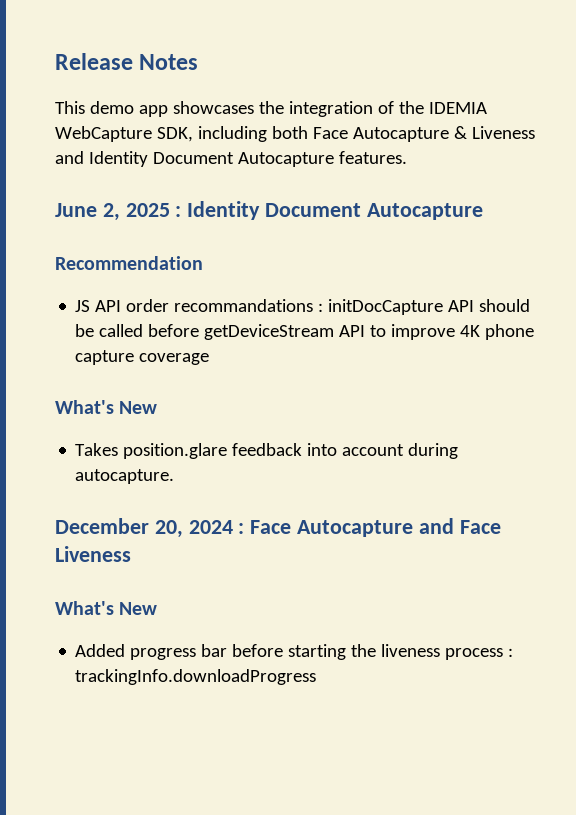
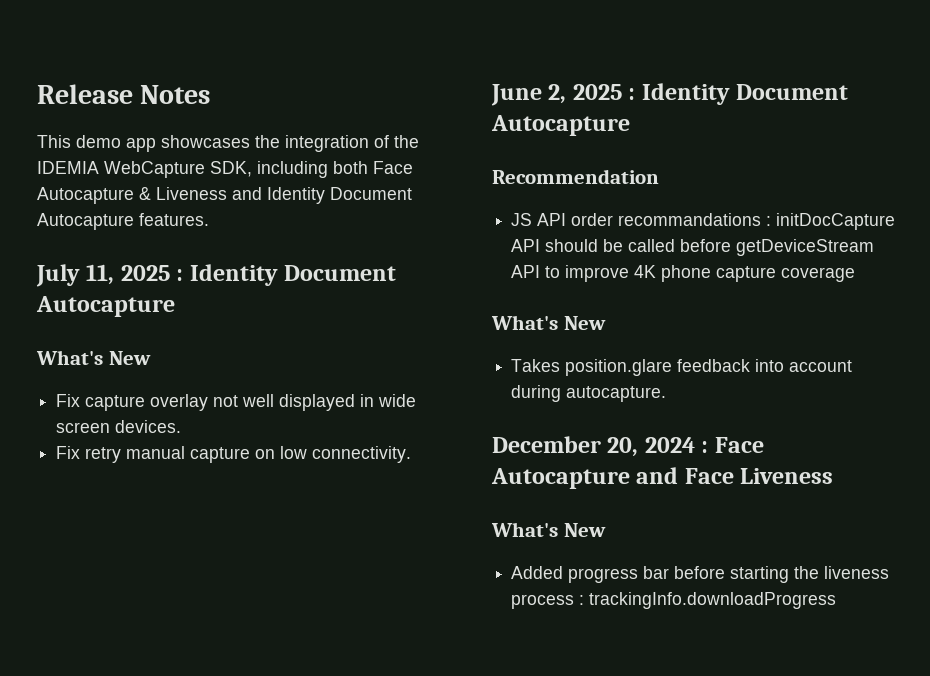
+ July 11, 2025 : Identity Document Autocapture
+ What's New
+ Fix capture overlay not well displayed in wide screen devices.
+ Fix retry manual capture on low connectivity.

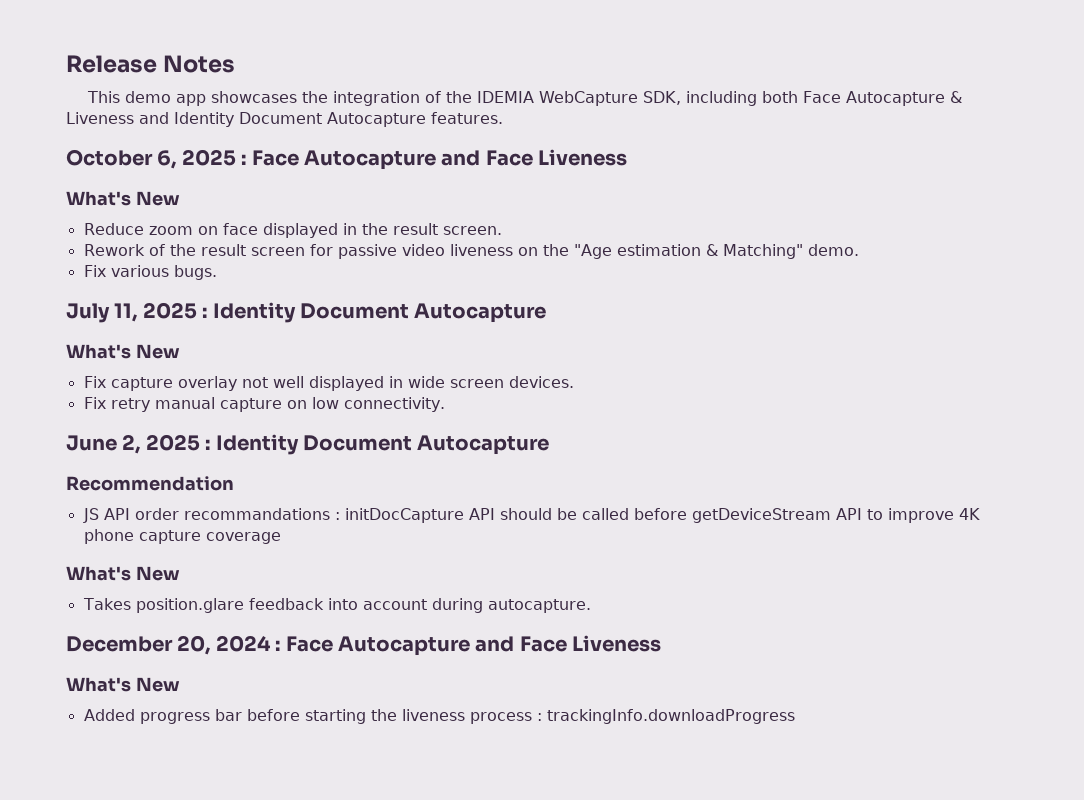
+ October 6, 2025 : Face Autocapture and Face Liveness
+ What's New
+ Reduce zoom on face displayed in the result screen.
+ Rework of the result screen for passive video liveness on the "Age estimation & Matching" demo.
+ Fix various bugs.

